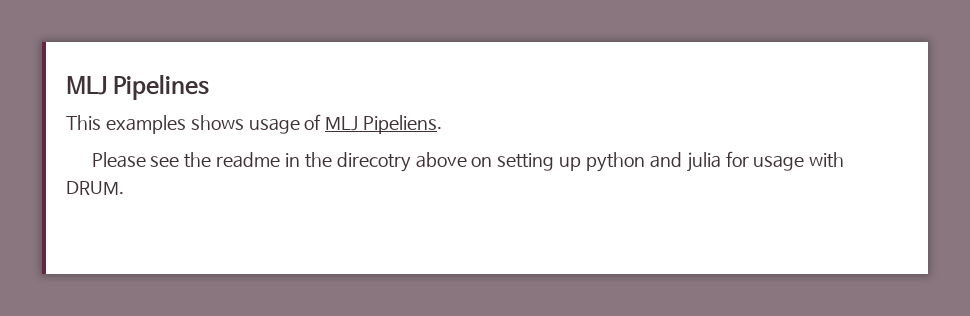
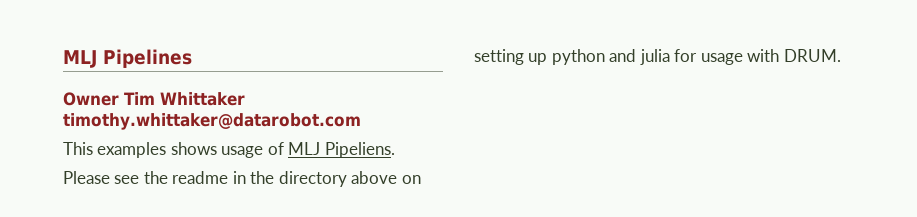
+ Owner Tim Whittaker timothy.whittaker@datarobot.com
- Please see the readme in the direcotry above on setting up python and julia for usage with DRUM.
+ Please see the readme in the directory above on setting up python and julia for usage with DRUM.

